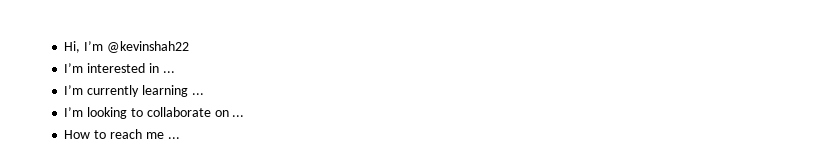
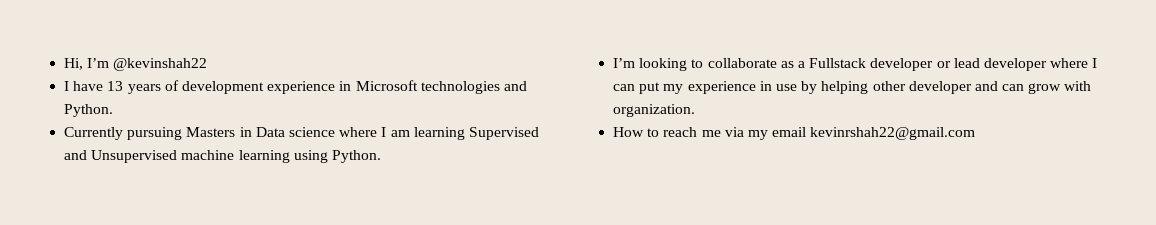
- I’m interested in ...
- I’m currently learning ...
- I’m looking to collaborate on ...
+ I have 13 years of development experience in Microsoft technologies and Python.
+ Currently pursuing Masters in Data science where I am learning Supervised and Unsupervised machine learning using Python.
+ I’m looking to collaborate as a Fullstack developer or lead developer where I can put my experience in use by helping other developer and can grow with organization.
- How to reach me ...
+ How to reach me via my email kevinrshah22@gmail.com

